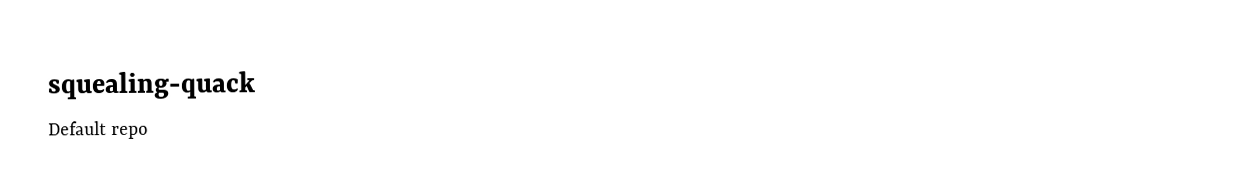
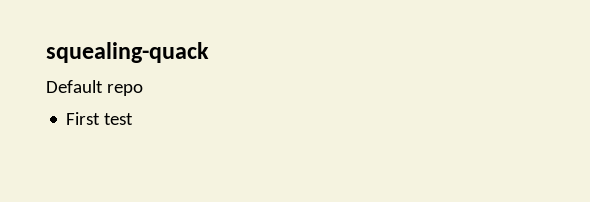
+ First test

